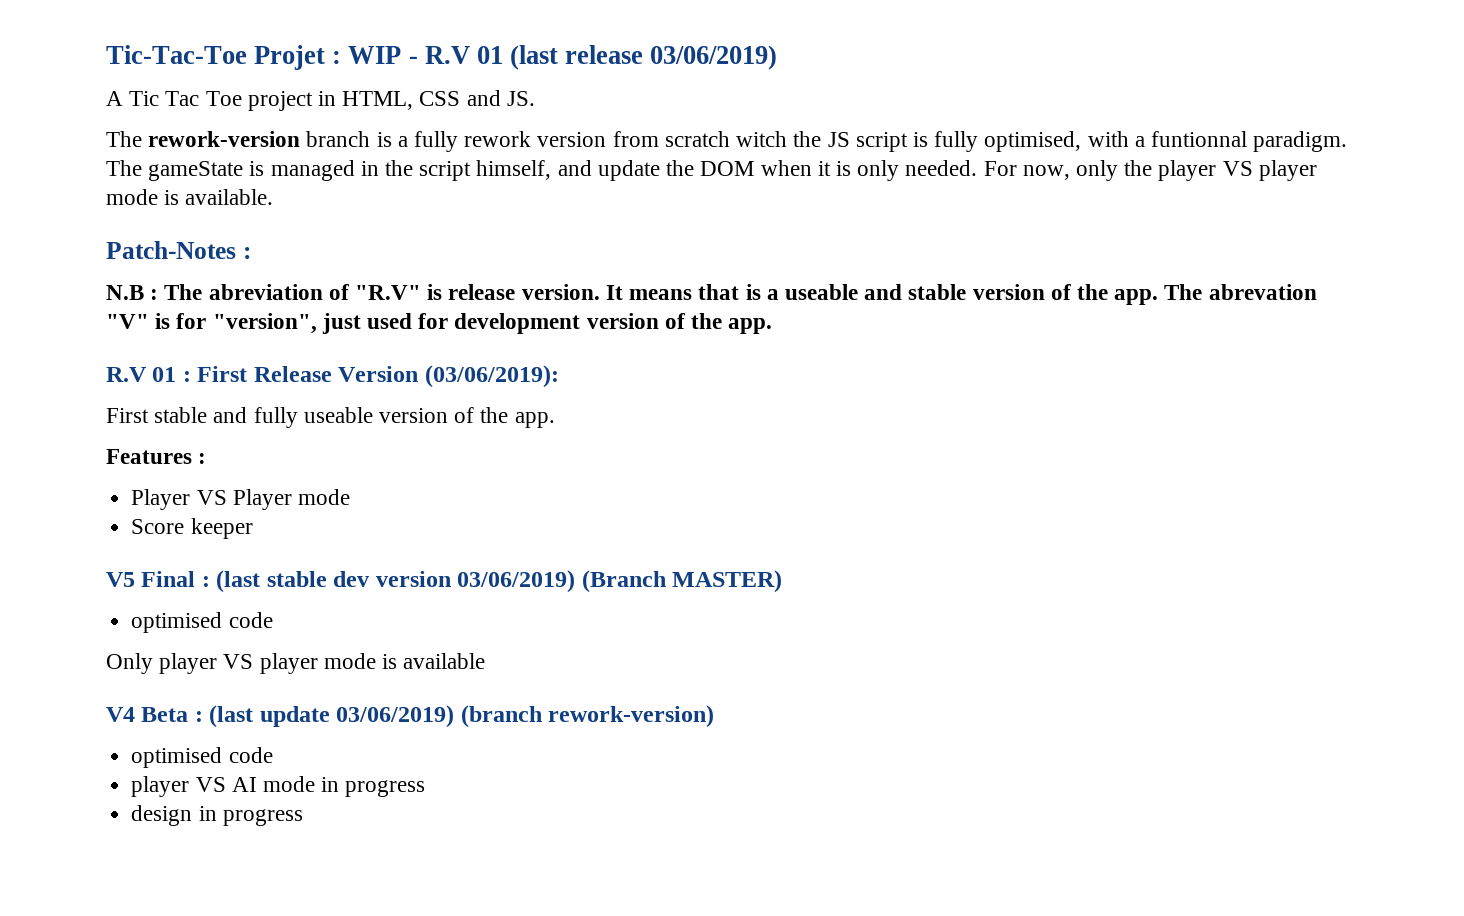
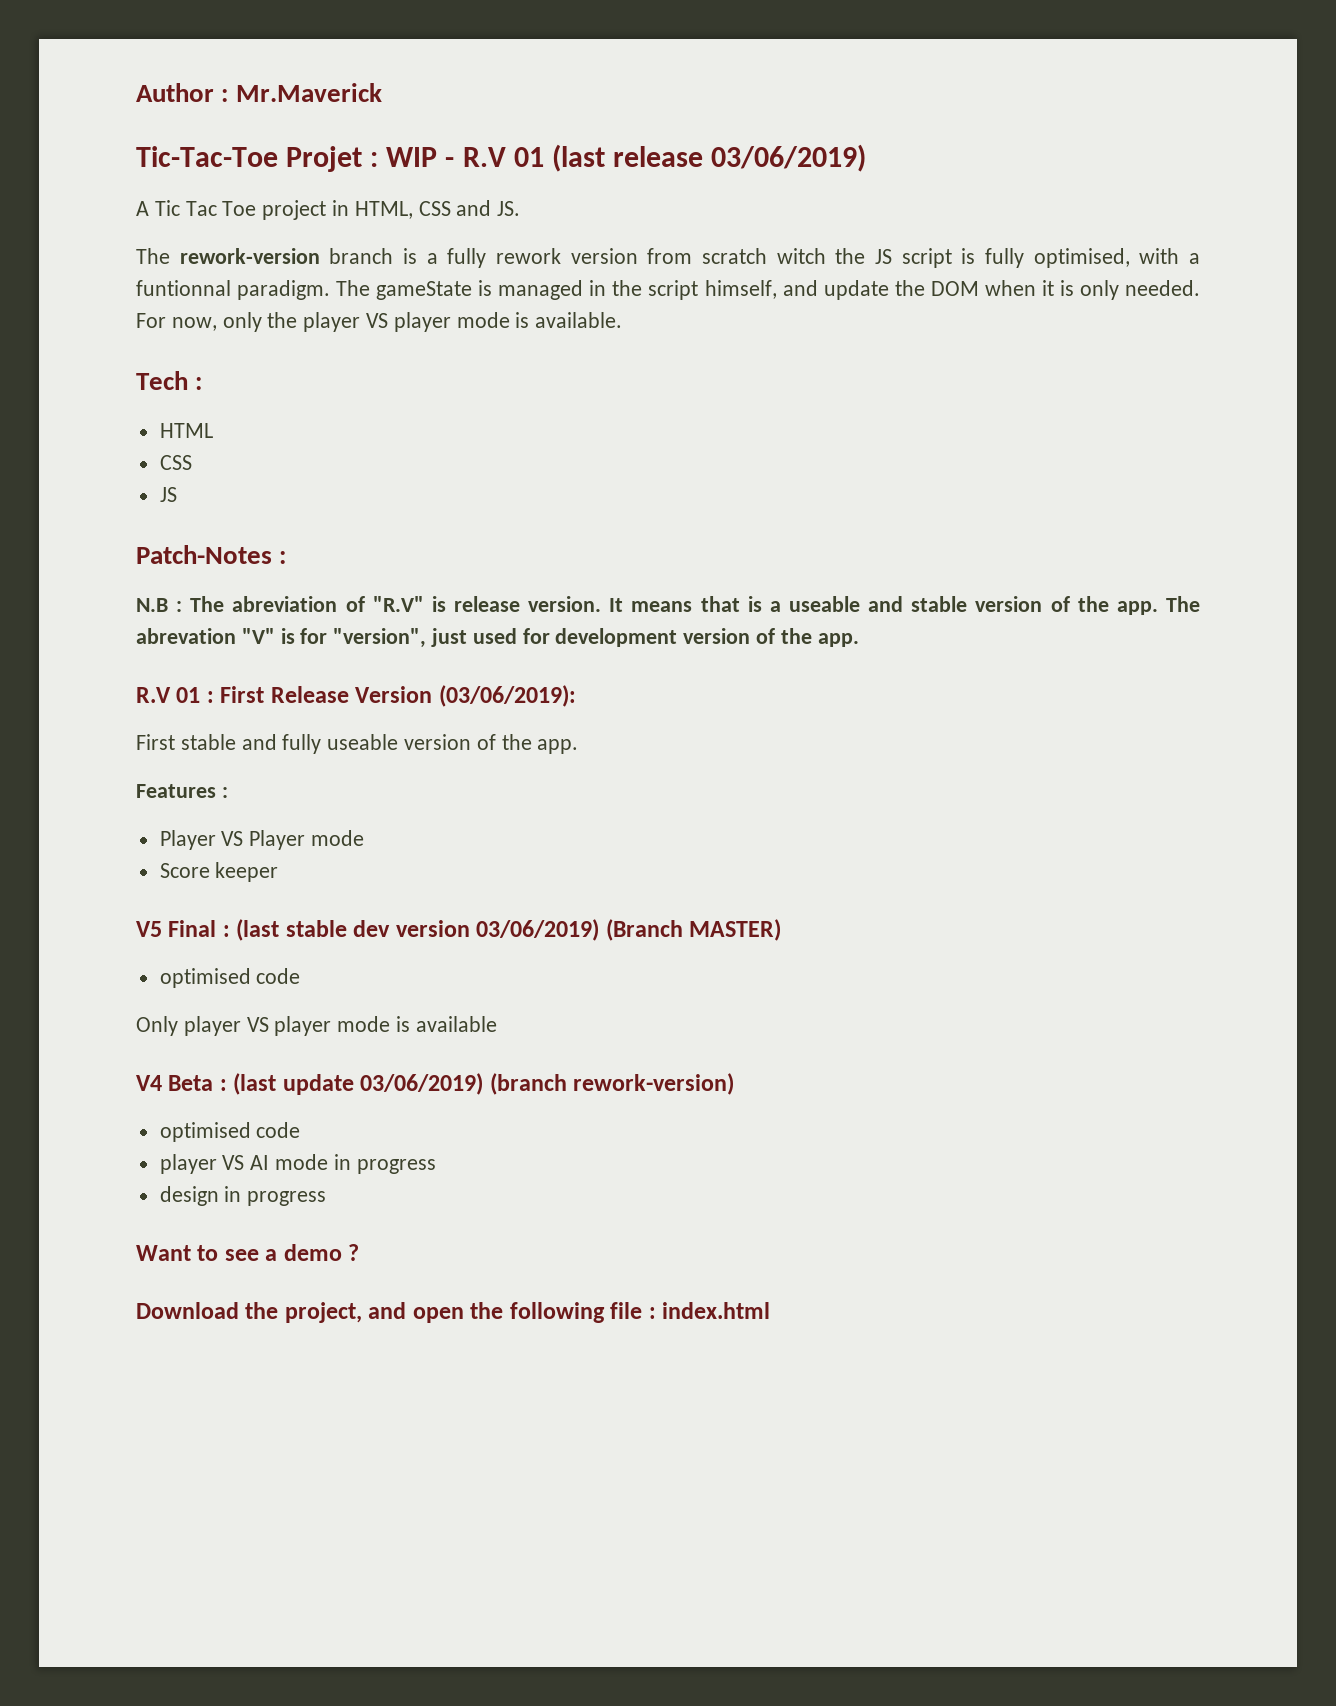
+ Author : Mr.Maverick
+ Tech :
+ HTML
+ CSS
+ JS
+ Want to see a demo ?
+ Download the project, and open the following file : index.html

